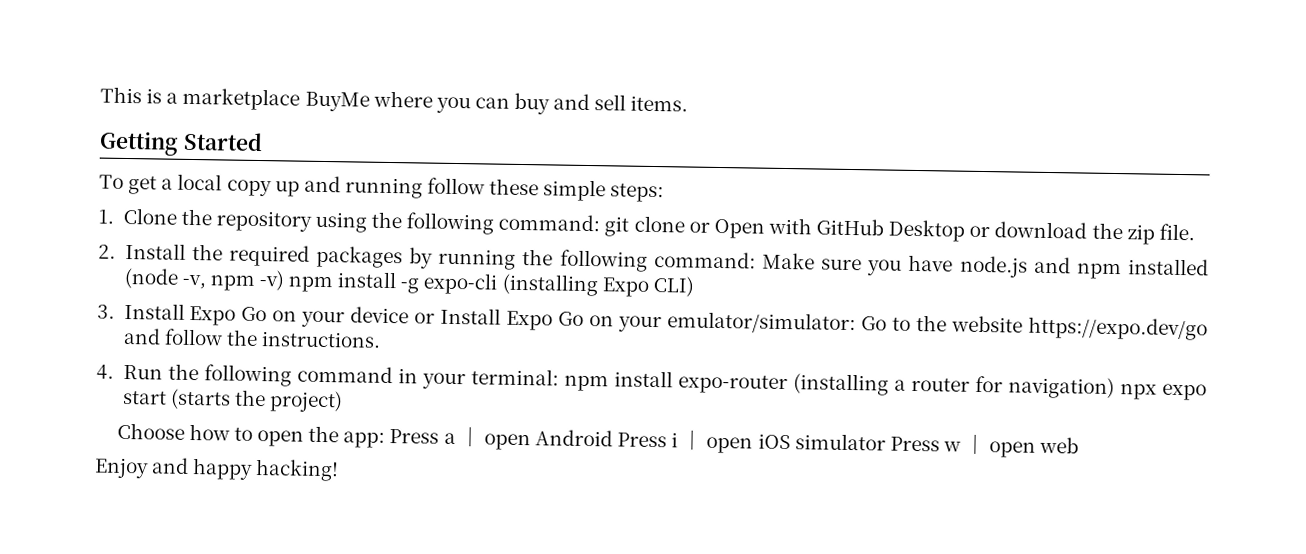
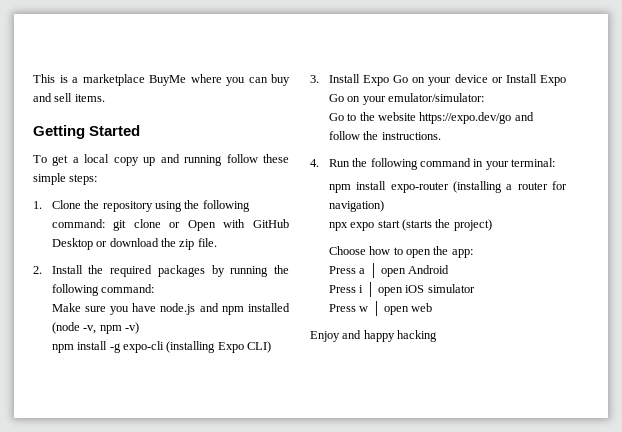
- 2. Install the required packages by running the following command: Make sure you have node.js and npm installed (node -v, npm -v) npm install -g expo-cli (installing Expo CLI)
+ 2. Install the required packages by running the following command:
+ Make sure you have node.js and npm installed (node -v, npm -v)
+ npm install -g expo-cli (installing Expo CLI)
- 3. Install Expo Go on your device or Install Expo Go on your emulator/simulator: Go to the website https://expo.dev/go and follow the instructions.
+ 3. Install Expo Go on your device or Install Expo Go on your emulator/simulator:
+ Go to the website https://expo.dev/go and follow the instructions.
- 4. Run the following command in your terminal: npm install expo-router (installing a router for navigation) npx expo start (starts the project)
+ 4. Run the following command in your terminal:
+ npm install expo-router (installing a router for navigation)
+ npx expo start (starts the project)
- Choose how to open the app: Press a │ open Android Press i │ open iOS simulator Press w │ open web
+ Choose how to open the app:
+ Press a │ open Android
+ Press i │ open iOS simulator
+ Press w │ open web
- Enjoy and happy hacking!
+ Enjoy and happy hacking

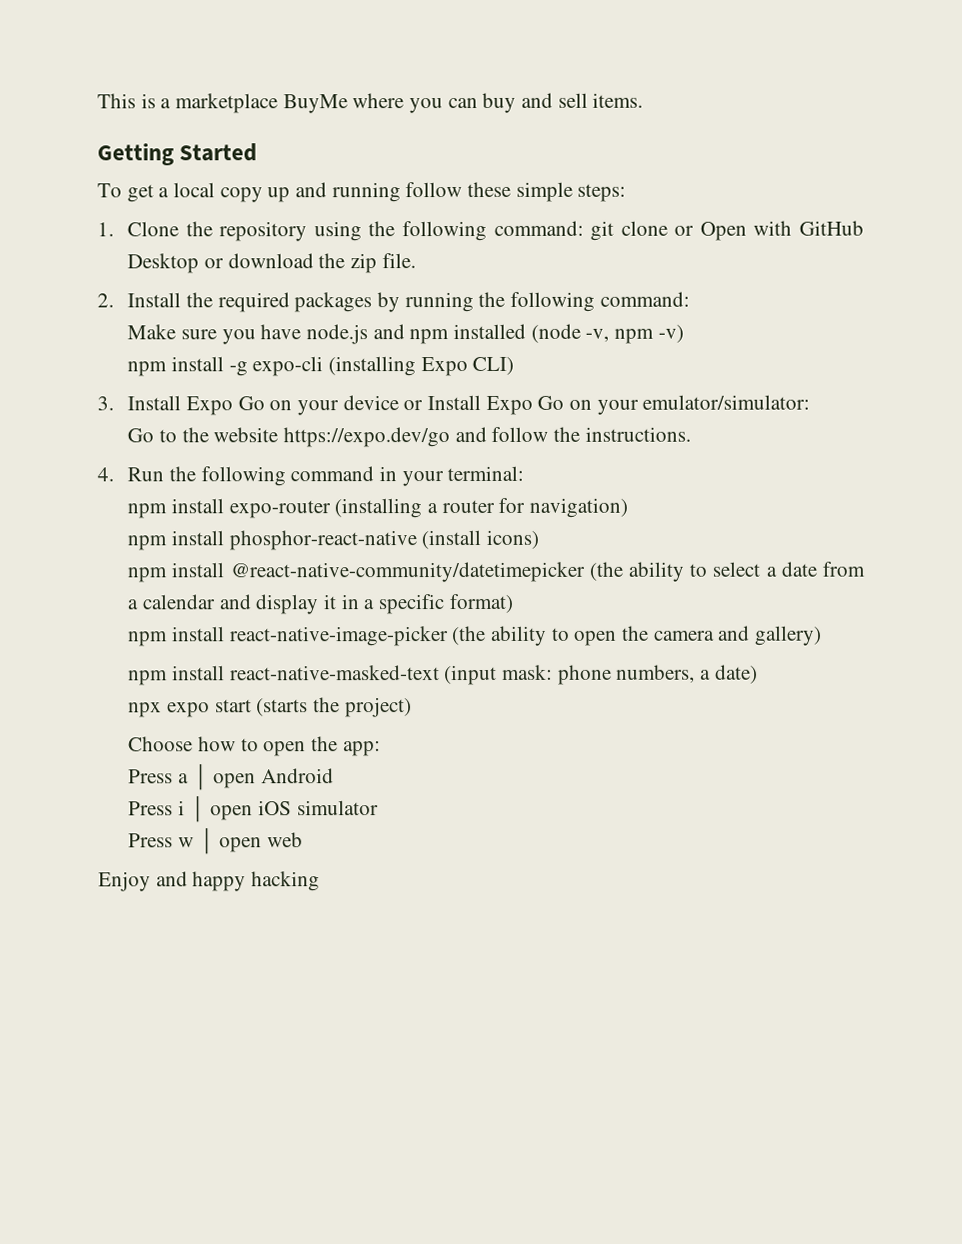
+ npm install phosphor-react-native (install icons)
+ npm install @react-native-community/datetimepicker (the ability to select a date from a calendar and display it in a specific format)
+ npm install react-native-image-picker (the ability to open the camera and gallery)
+ npm install react-native-masked-text (input mask: phone numbers, a date)

